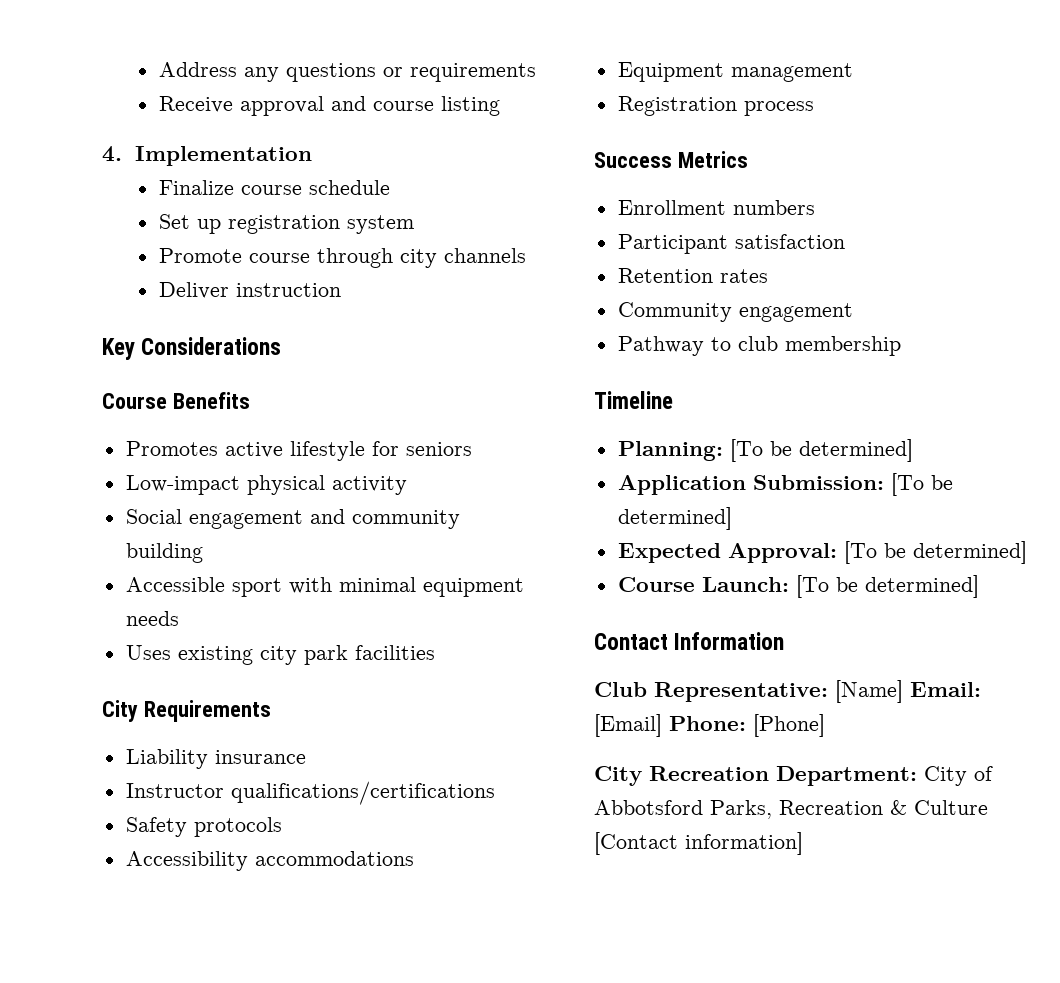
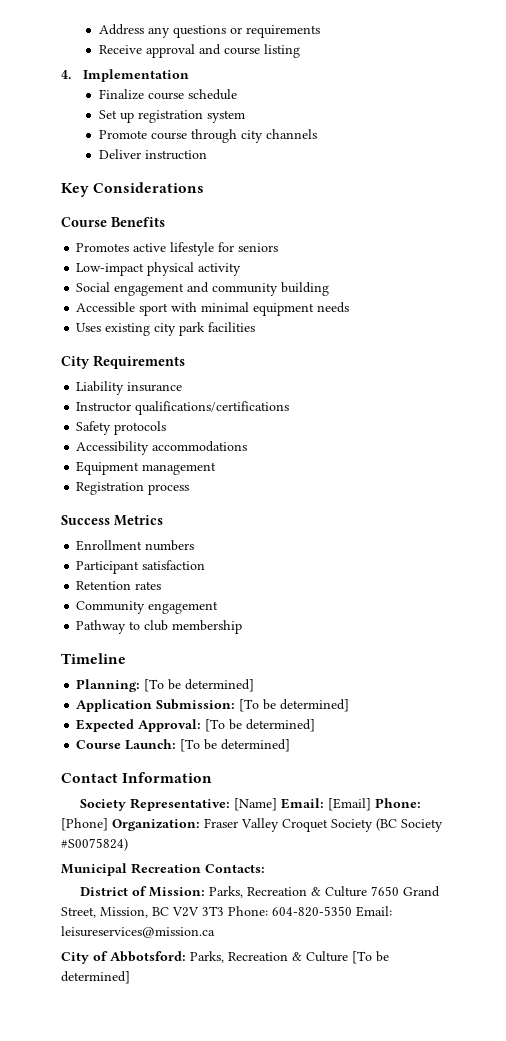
- Club Representative: [Name] Email: [Email] Phone: [Phone]
- City Recreation Department: City of Abbotsford Parks, Recreation & Culture [Contact information]
+ Society Representative: [Name] Email: [Email] Phone: [Phone] Organization: Fraser Valley Croquet Society (BC Society #S0075824)
+ Municipal Recreation Contacts:
+ District of Mission: Parks, Recreation & Culture 7650 Grand Street, Mission, BC V2V 3T3 Phone: 604-820-5350 Email: leisureservices@mission.ca
+ City of Abbotsford: Parks, Recreation & Culture [To be determined]

